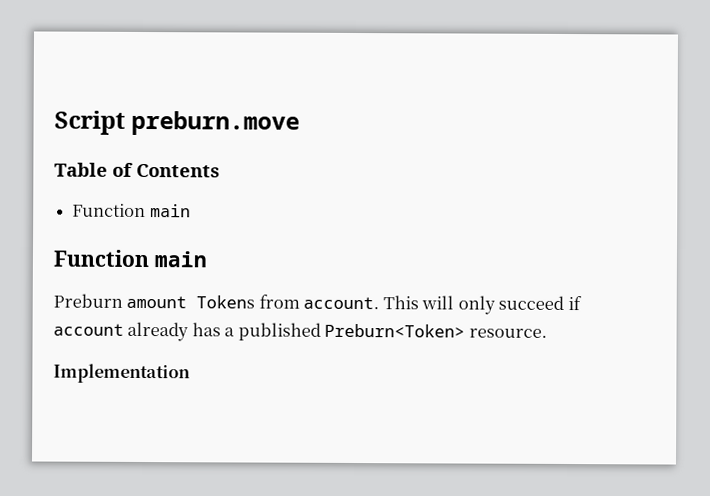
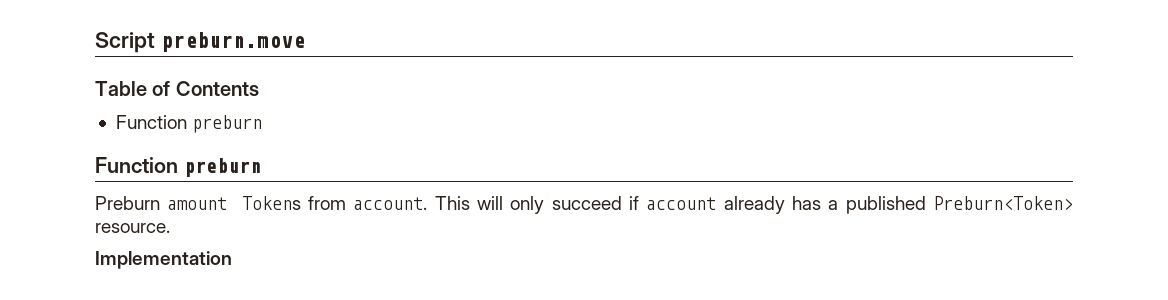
  Table of Contents
- Function main
- Function main
+ Function preburn
+ Function preburn

